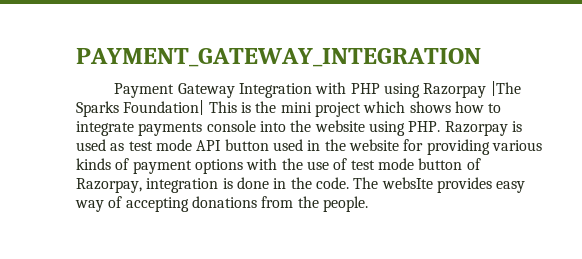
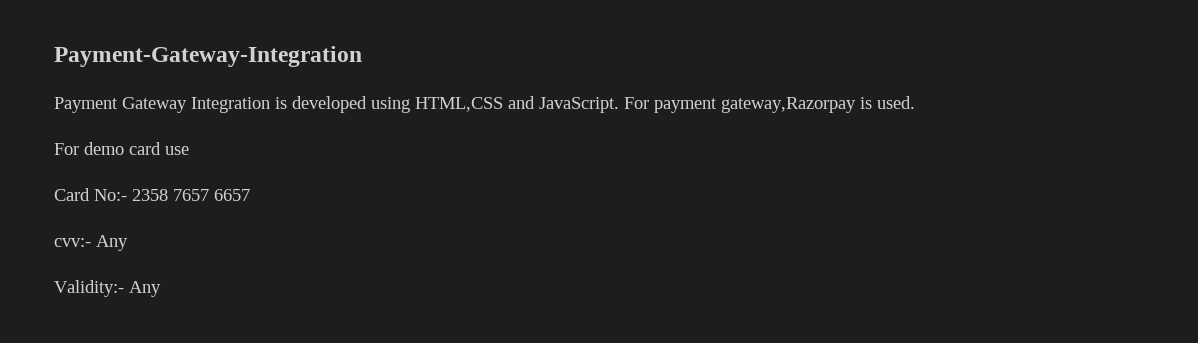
- PAYMENT_GATEWAY_INTEGRATION
+ Payment-Gateway-Integration
- Payment Gateway Integration with PHP using Razorpay |The Sparks Foundation| This is the mini project which shows how to integrate payments console into the website using PHP. Razorpay is used as test mode API button used in the website for providing various kinds of payment options with the use of test mode button of Razorpay, integration is done in the code. The websIte provides easy way of accepting donations from the people.
+ Payment Gateway Integration is developed using HTML,CSS and JavaScript. For payment gateway,Razorpay is used.
+ For demo card use
+ Card No:- 2358 7657 6657
+ cvv:- Any
+ Validity:- Any

